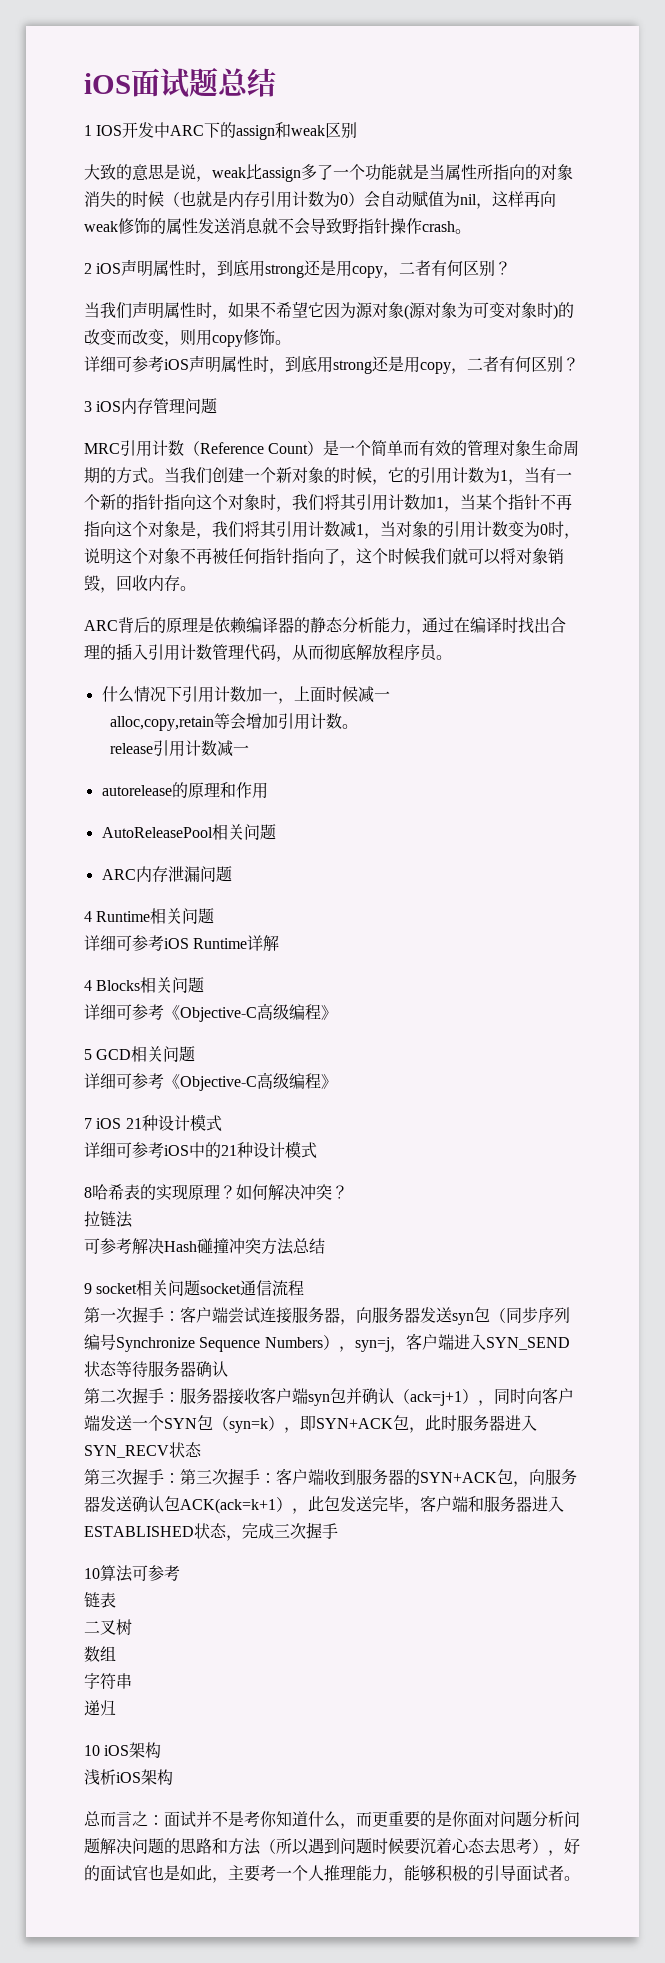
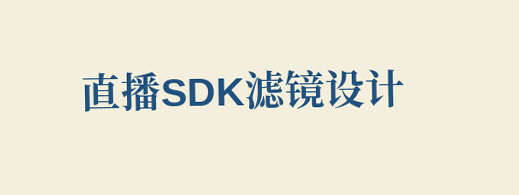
- iOS面试题总结
- 1 IOS开发中ARC下的assign和weak区别
- 大致的意思是说，weak比assign多了一个功能就是当属性所指向的对象消失的时候（也就是内存引用计数为0）会自动赋值为nil，这样再向weak修饰的属性发送消息就不会导致野指针操作crash。
- 2 iOS声明属性时，到底用strong还是用copy，二者有何区别？
- 当我们声明属性时，如果不希望它因为源对象(源对象为可变对象时)的改变而改变，则用copy修饰。
- 详细可参考iOS声明属性时，到底用strong还是用copy，二者有何区别？
- 3 iOS内存管理问题
- MRC引用计数（Reference Count）是一个简单而有效的管理对象生命周期的方式。当我们创建一个新对象的时候，它的引用计数为1，当有一个新的指针指向这个对象时，我们将其引用计数加1，当某个指针不再指向这个对象是，我们将其引用计数减1，当对象的引用计数变为0时，说明这个对象不再被任何指针指向了，这个时候我们就可以将对象销毁，回收内存。
- ARC背后的原理是依赖编译器的静态分析能力，通过在编译时找出合理的插入引用计数管理代码，从而彻底解放程序员。
- 什么情况下引用计数加一，上面时候减一
- alloc,copy,retain等会增加引用计数。
- release引用计数减一
- autorelease的原理和作用
- AutoReleasePool相关问题
- ARC内存泄漏问题
- 4 Runtime相关问题
- 详细可参考iOS Runtime详解
- 4 Blocks相关问题
- 详细可参考《Objective-C高级编程》
- 5 GCD相关问题
- 详细可参考《Objective-C高级编程》
- 7 iOS 21种设计模式
- 详细可参考iOS中的21种设计模式
- 8哈希表的实现原理？如何解决冲突？
- 拉链法
- 可参考解决Hash碰撞冲突方法总结
- 9 socket相关问题socket通信流程
- 第一次握手：客户端尝试连接服务器，向服务器发送syn包（同步序列编号Synchronize Sequence Numbers），syn=j，客户端进入SYN_SEND状态等待服务器确认
- 第二次握手：服务器接收客户端syn包并确认（ack=j+1），同时向客户端发送一个SYN包（syn=k），即SYN+ACK包，此时服务器进入SYN_RECV状态
- 第三次握手：第三次握手：客户端收到服务器的SYN+ACK包，向服务器发送确认包ACK(ack=k+1），此包发送完毕，客户端和服务器进入ESTABLISHED状态，完成三次握手
- 10算法可参考
- 链表
- 二叉树
- 数组
- 字符串
- 递归
- 10 iOS架构
- 浅析iOS架构
- 总而言之：面试并不是考你知道什么，而更重要的是你面对问题分析问题解决问题的思路和方法（所以遇到问题时候要沉着心态去思考），好的面试官也是如此，主要考一个人推理能力，能够积极的引导面试者。
+ 直播SDK滤镜设计

